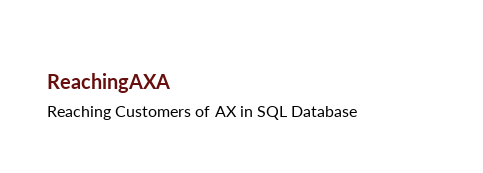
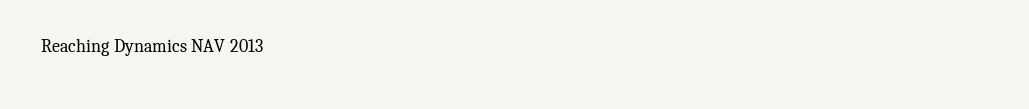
- ReachingAXA
- Reaching Customers of AX in SQL Database
+ Reaching Dynamics NAV 2013

